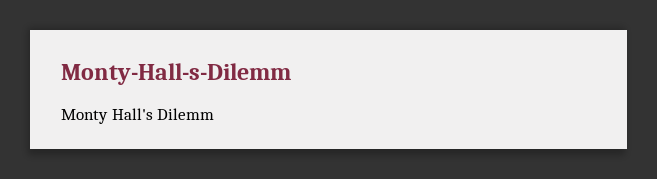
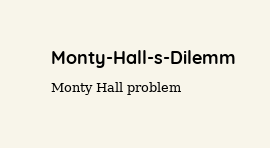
- Monty Hall's Dilemm
+ Monty Hall problem

